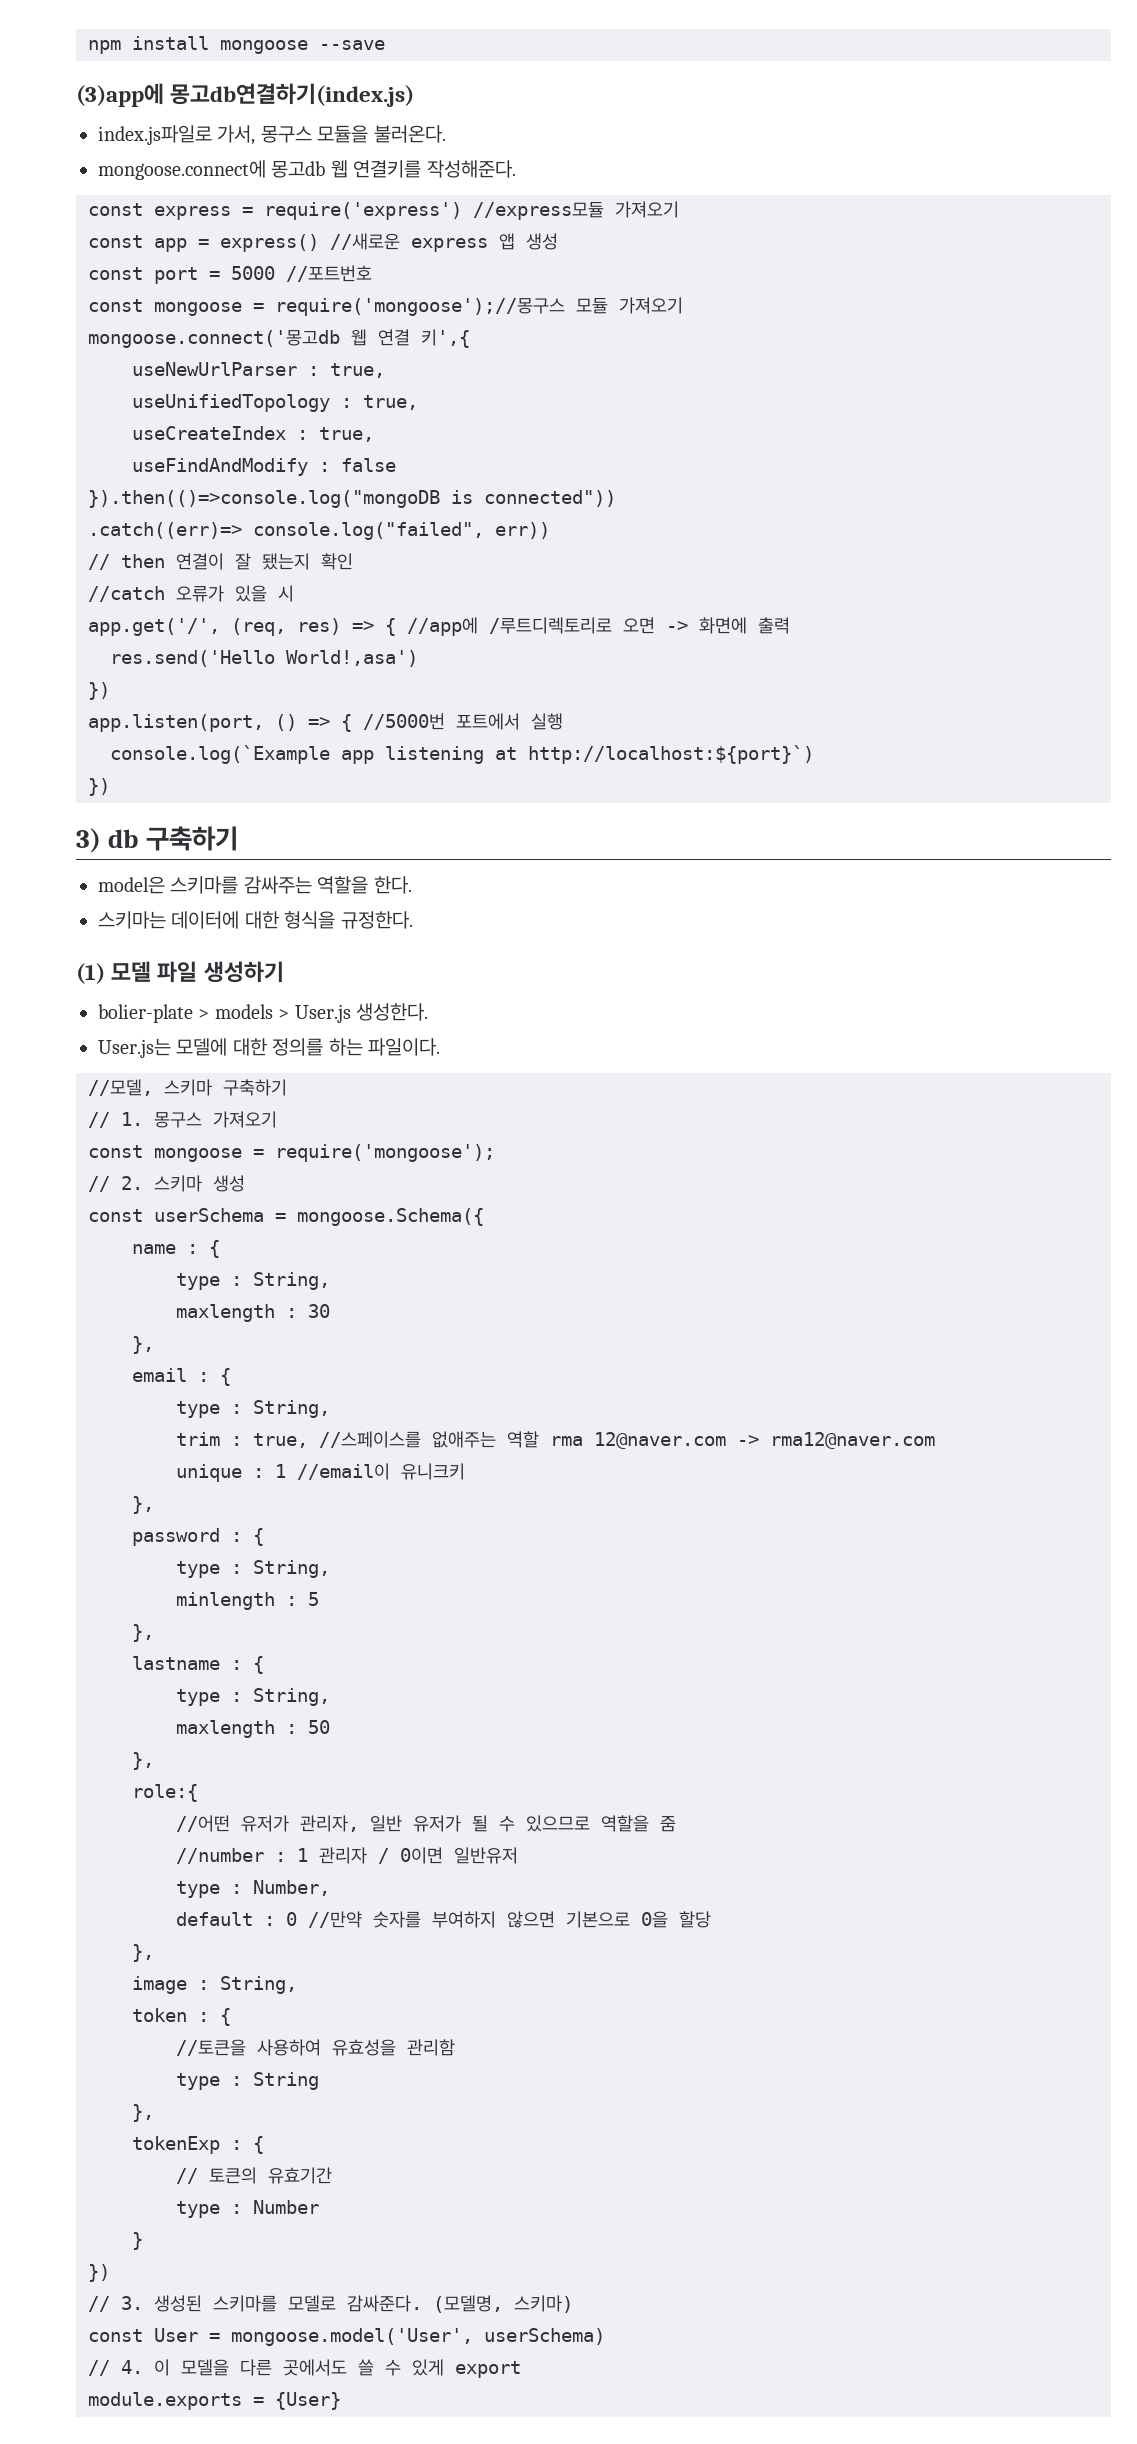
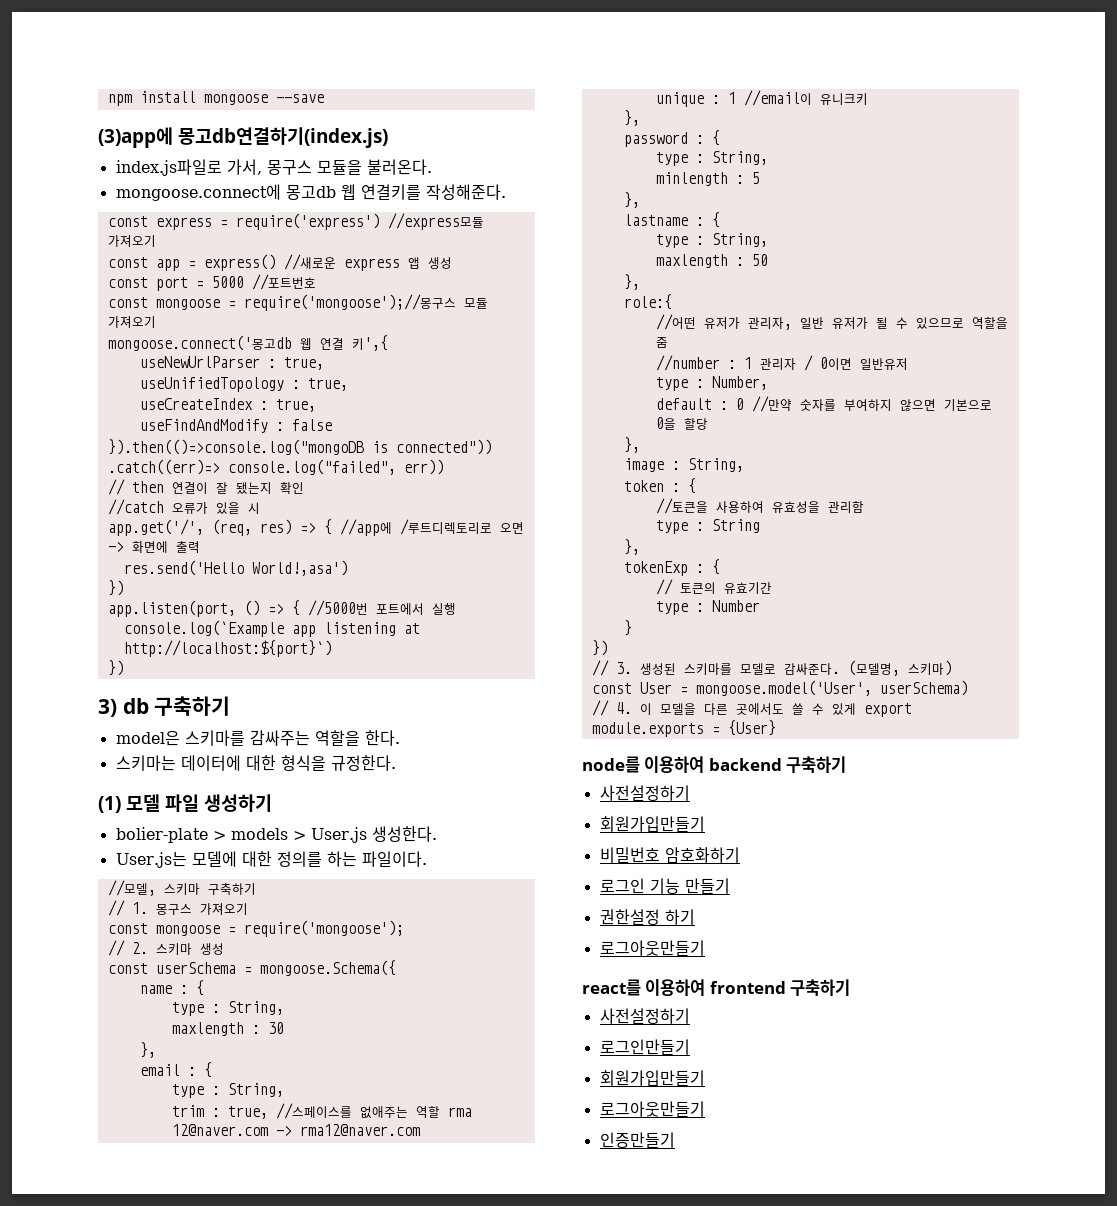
+ node를 이용하여 backend 구축하기
+ 사전설정하기
+ 회원가입만들기
+ 비밀번호 암호화하기
+ 로그인 기능 만들기
+ 권한설정 하기
+ 로그아웃만들기
+ react를 이용하여 frontend 구축하기
+ 사전설정하기
+ 로그인만들기
+ 회원가입만들기
+ 로그아웃만들기
+ 인증만들기

